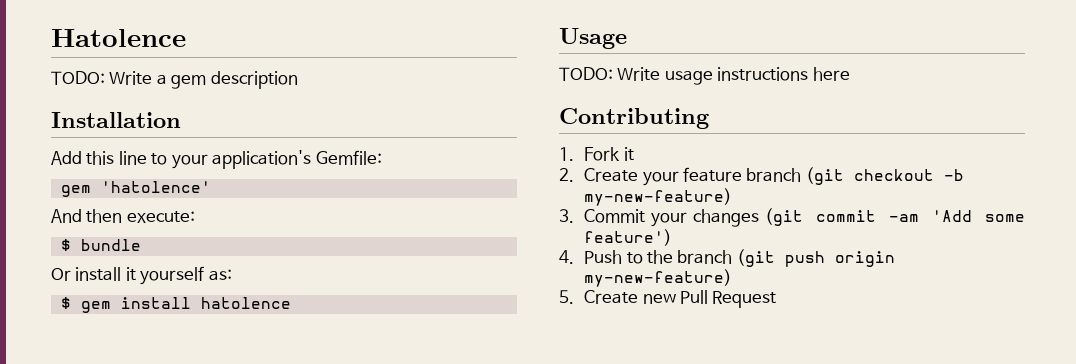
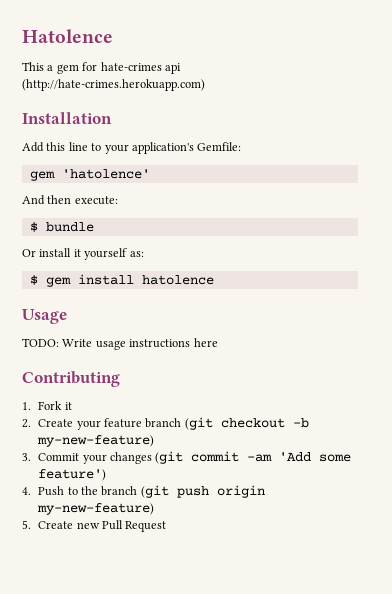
- TODO: Write a gem description
+ This a gem for hate-crimes api (http://hate-crimes.herokuapp.com)

